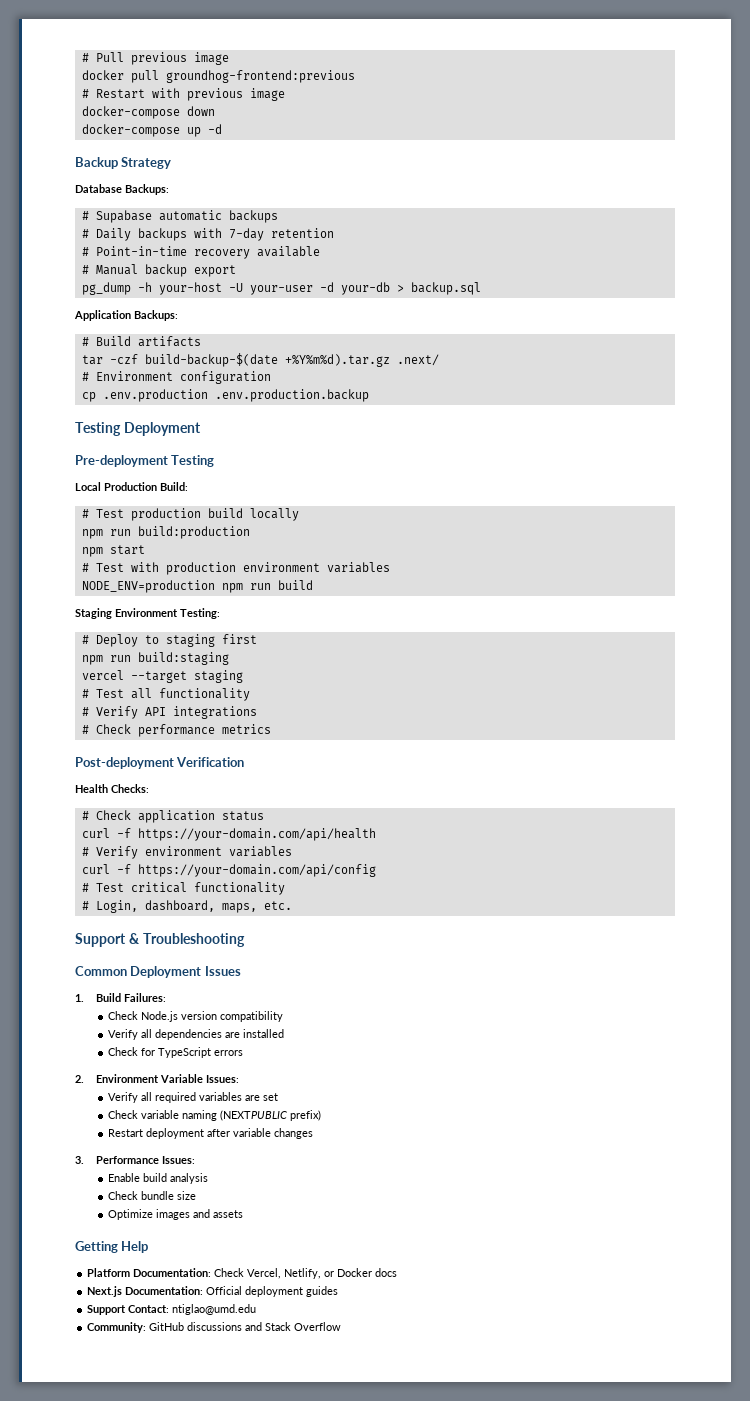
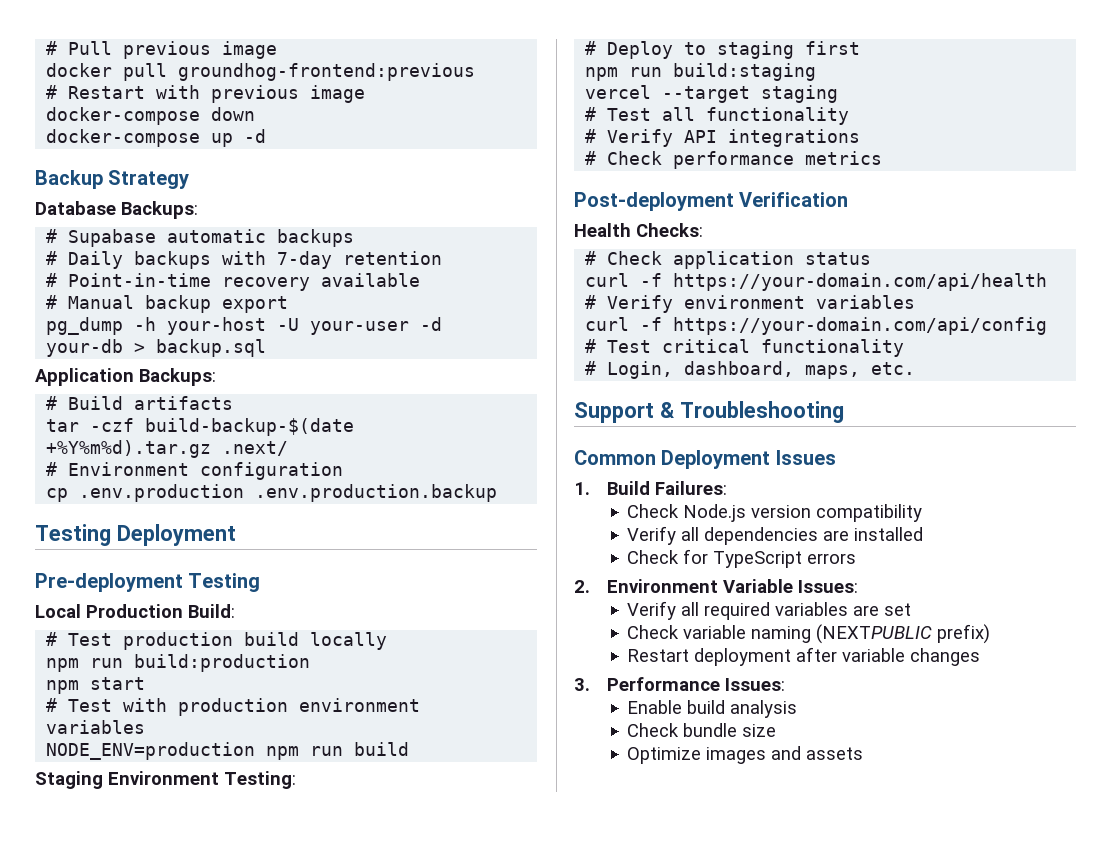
- Getting Help
- Platform Documentation: Check Vercel, Netlify, or Docker docs
- Next.js Documentation: Official deployment guides
- Support Contact: ntiglao@umd.edu
- Community: GitHub discussions and Stack Overflow

